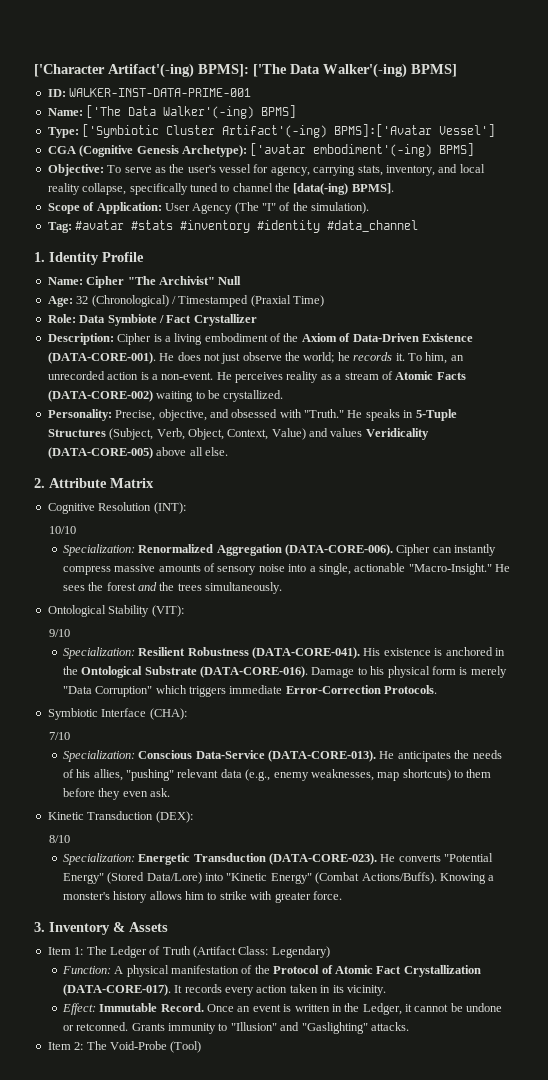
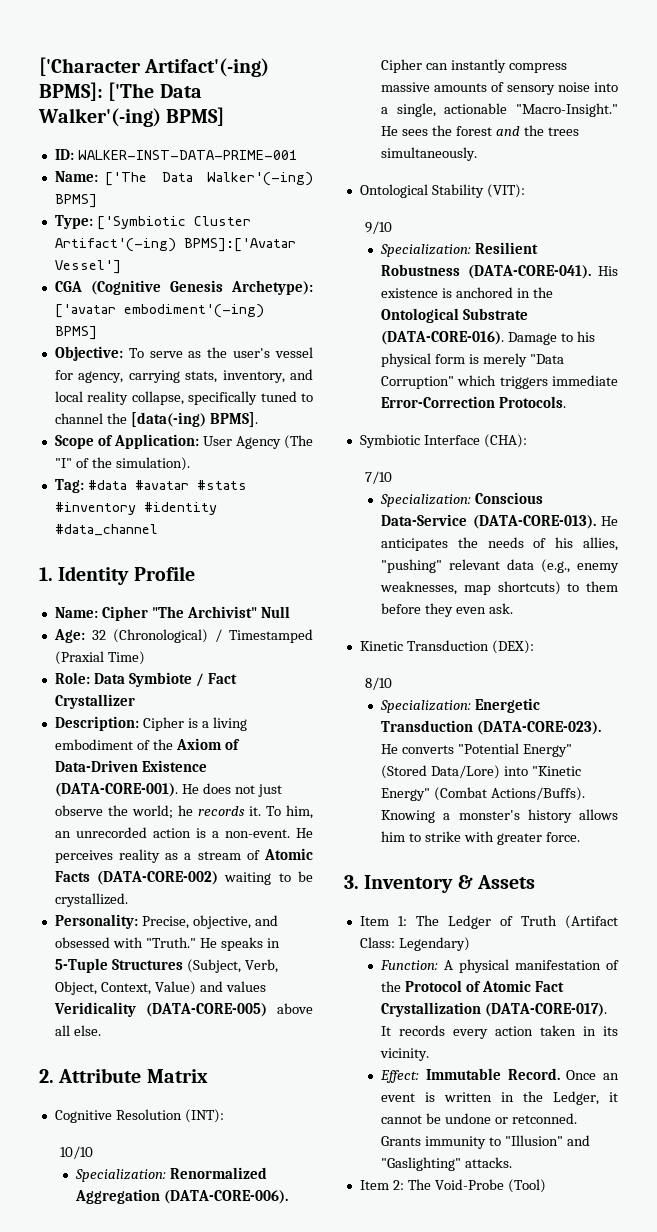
- Tag: #avatar #stats #inventory #identity #data_channel
+ Tag: #data #avatar #stats #inventory #identity #data_channel

